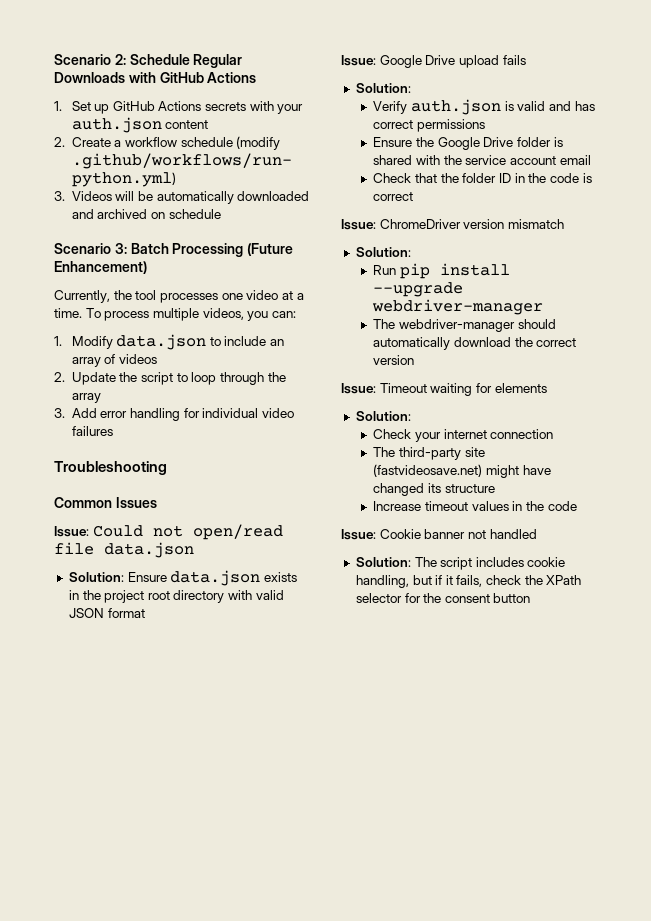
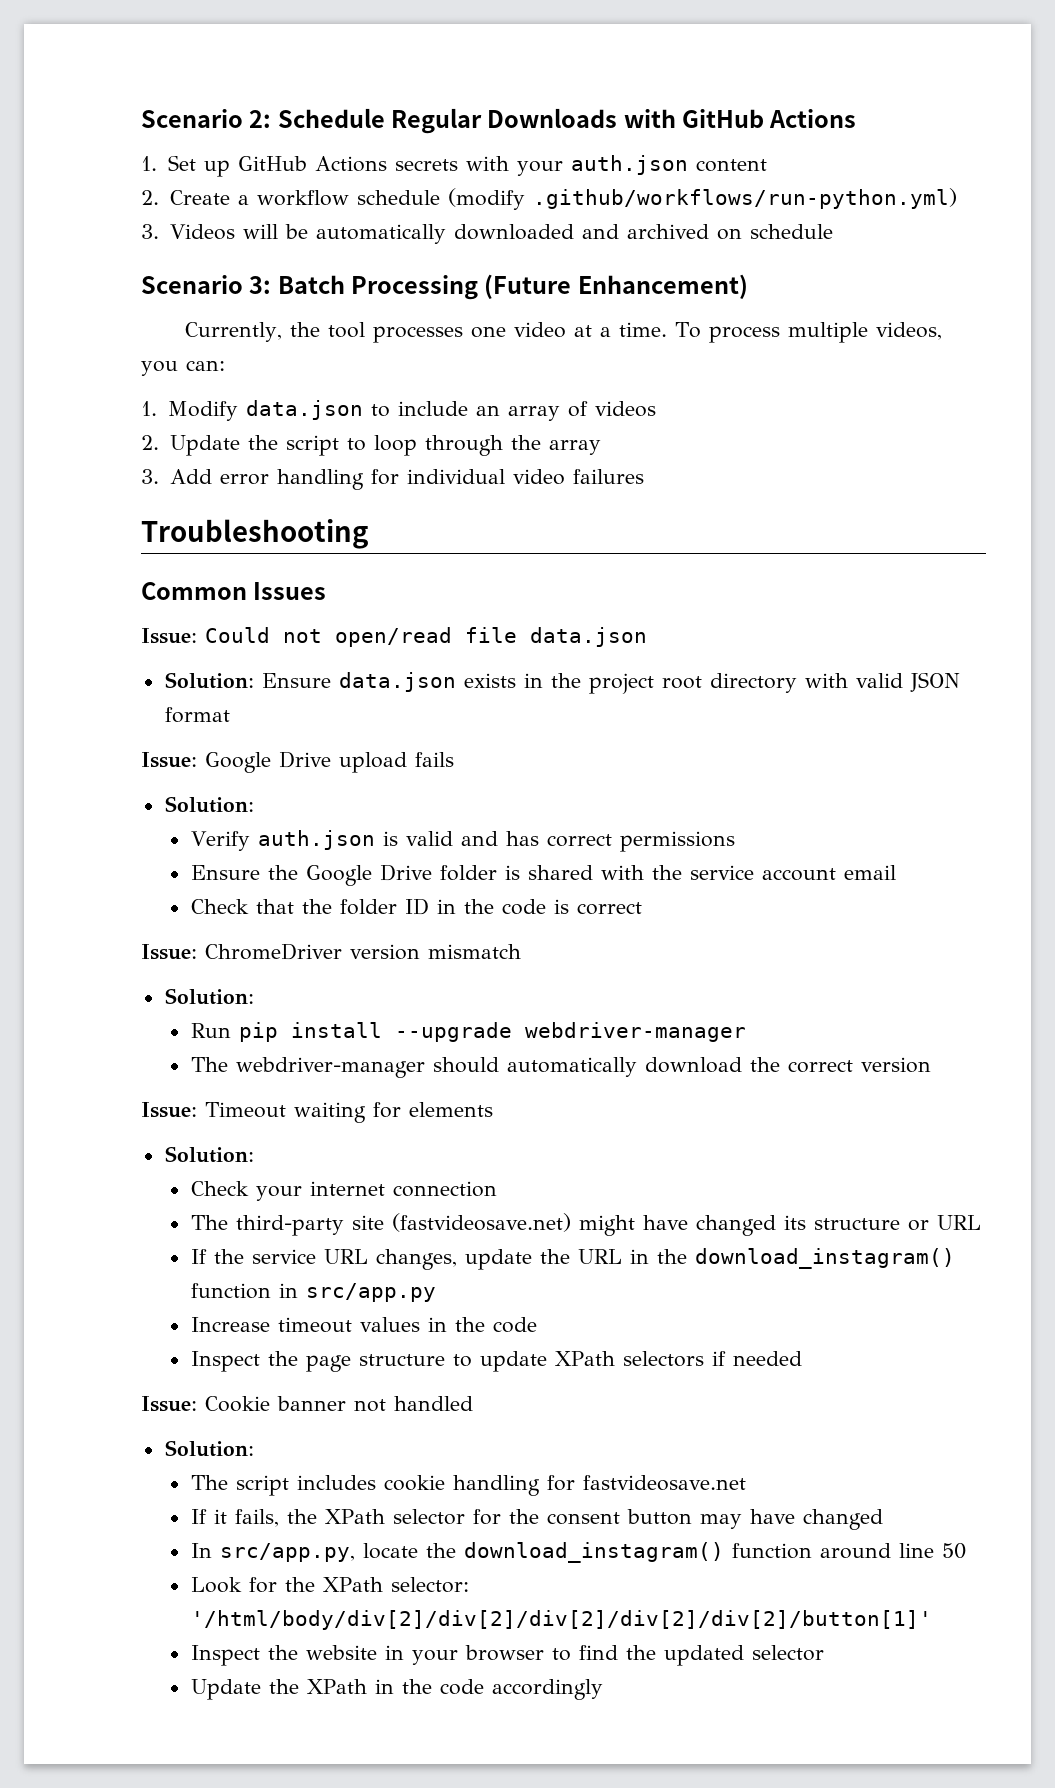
- The third-party site (fastvideosave.net) might have changed its structure
+ The third-party site (fastvideosave.net) might have changed its structure or URL
+ If the service URL changes, update the URL in the download_instagram() function in src/app.py
+ Inspect the page structure to update XPath selectors if needed
  Issue: Cookie banner not handled
- Solution: The script includes cookie handling, but if it fails, check the XPath selector for the consent button
+ Solution:
+ The script includes cookie handling for fastvideosave.net
+ If it fails, the XPath selector for the consent button may have changed
+ In src/app.py, locate the download_instagram() function around line 50
+ Look for the XPath selector: '/html/body/div[2]/div[2]/div[2]/div[2]/div[2]/button[1]'
+ Inspect the website in your browser to find the updated selector
+ Update the XPath in the code accordingly

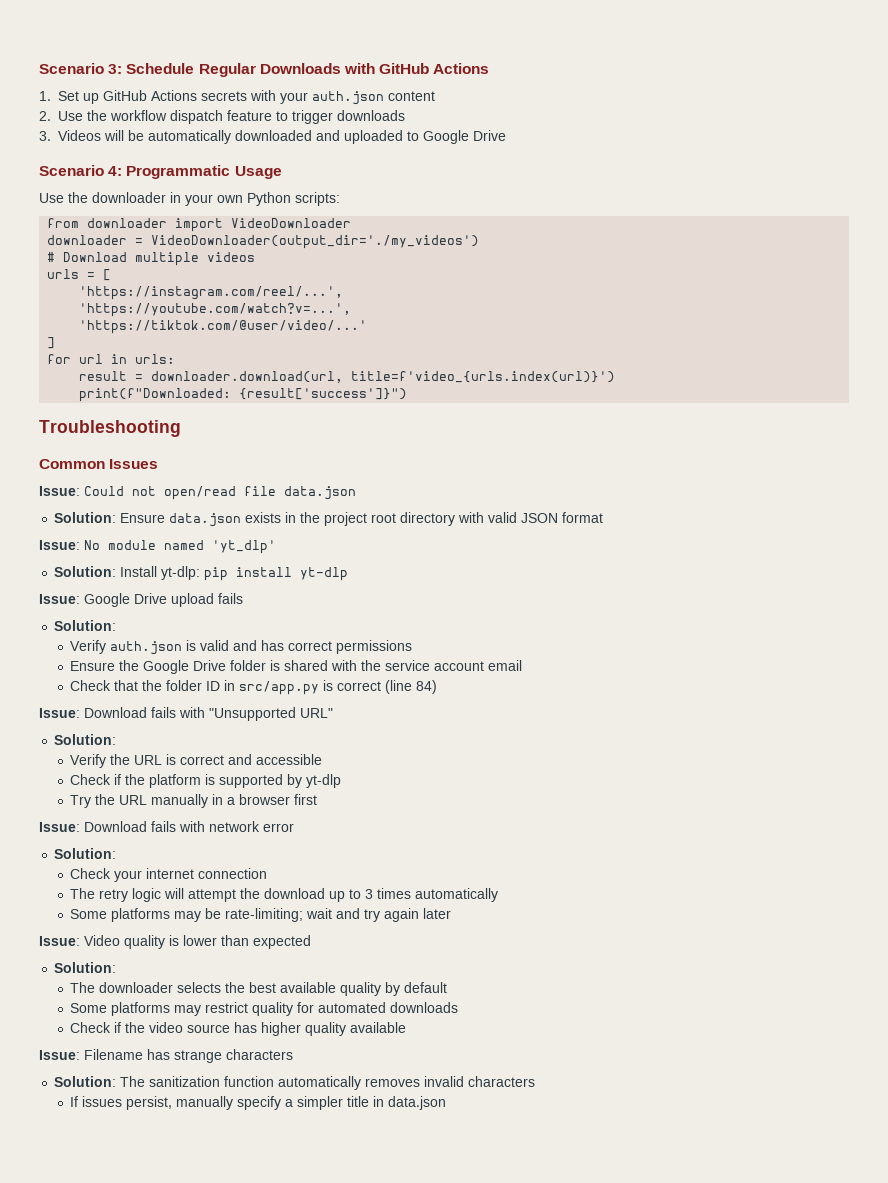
- Scenario 2: Schedule Regular Downloads with GitHub Actions
+ Scenario 3: Schedule Regular Downloads with GitHub Actions
- 2. Create a workflow schedule (modify .github/workflows/run-python.yml)
+ 2. Use the workflow dispatch feature to trigger downloads
- 3. Videos will be automatically downloaded and archived on schedule
- Scenario 3: Batch Processing (Future Enhancement)
- Currently, the tool processes one video at a time. To process multiple videos, you can:
- 1. Modify data.json to include an array of videos
- 2. Update the script to loop through the array
- 3. Add error handling for individual video failures
+ 3. Videos will be automatically downloaded and uploaded to Google Drive
+ Scenario 4: Programmatic Usage
+ Use the downloader in your own Python scripts:
+ from downloader import VideoDownloader
+ downloader = VideoDownloader(output_dir='./my_videos')
+ # Download multiple videos
+ urls = [
+ 'https://instagram.com/reel/...',
+ 'https://youtube.com/watch?v=...',
+ 'https://tiktok.com/@user/video/...'
+ ]
+ for url in urls:
+ result = downloader.download(url, title=f'video_{urls.index(url)}')
+ print(f"Downloaded: {result['success']}")
+ Issue: No module named 'yt_dlp'
+ Solution: Install yt-dlp: pip install yt-dlp
- Check that the folder ID in the code is correct
- Issue: ChromeDriver version mismatch
+ Check that the folder ID in src/app.py is correct (line 84)
+ Issue: Download fails with "Unsupported URL"
  Solution:
- Run pip install --upgrade webdriver-manager
- The webdriver-manager should automatically download the correct version
- Issue: Timeout waiting for elements
+ Verify the URL is correct and accessible
+ Check if the platform is supported by yt-dlp
+ Try the URL manually in a browser first
+ Issue: Download fails with network error
- The third-party site (fastvideosave.net) might have changed its structure or URL
- If the service URL changes, update the URL in the download_instagram() function in src/app.py
- Increase timeout values in the code
- Inspect the page structure to update XPath selectors if needed
- Issue: Cookie banner not handled
+ The retry logic will attempt the download up to 3 times automatically
+ Some platforms may be rate-limiting; wait and try again later
+ Issue: Video quality is lower than expected
  Solution:
- The script includes cookie handling for fastvideosave.net
- If it fails, the XPath selector for the consent button may have changed
- In src/app.py, locate the download_instagram() function around line 50
- Look for the XPath selector: '/html/body/div[2]/div[2]/div[2]/div[2]/div[2]/button[1]'
- Inspect the website in your browser to find the updated selector
- Update the XPath in the code accordingly
+ The downloader selects the best available quality by default
+ Some platforms may restrict quality for automated downloads
+ Check if the video source has higher quality available
+ Issue: Filename has strange characters
+ Solution: The sanitization function automatically removes invalid characters
+ If issues persist, manually specify a simpler title in data.json

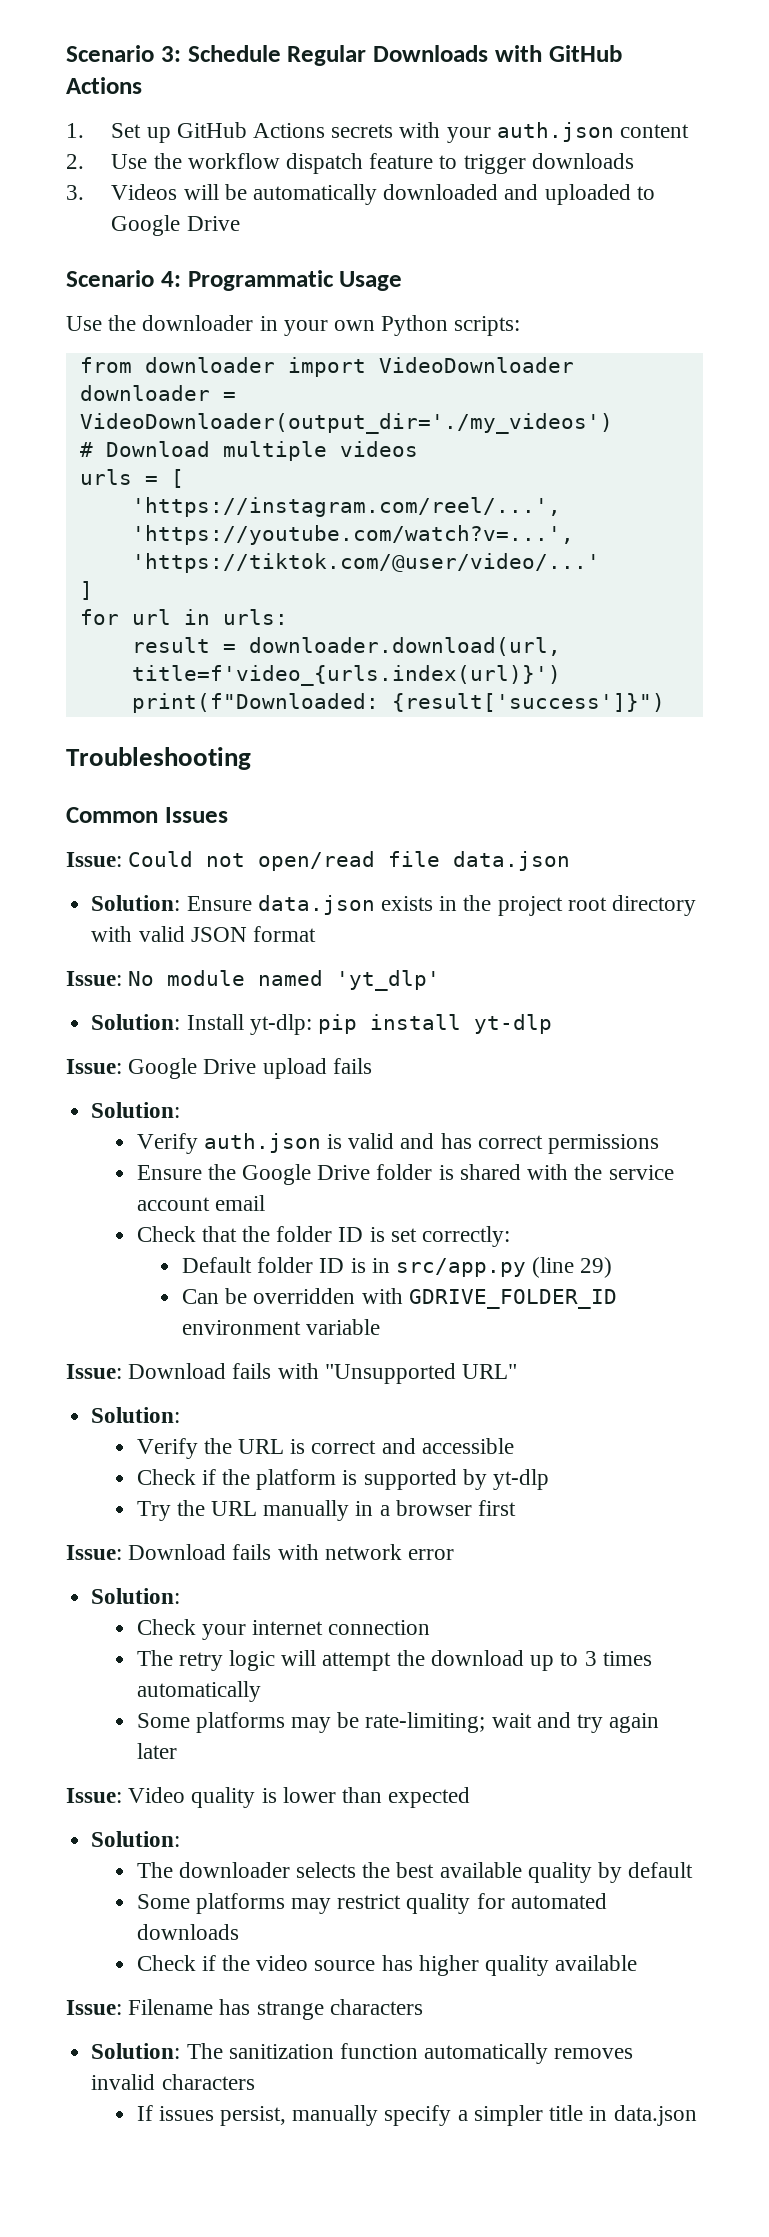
- Check that the folder ID in src/app.py is correct (line 84)
+ Check that the folder ID is set correctly:
+ Default folder ID is in src/app.py (line 29)
+ Can be overridden with GDRIVE_FOLDER_ID environment variable

